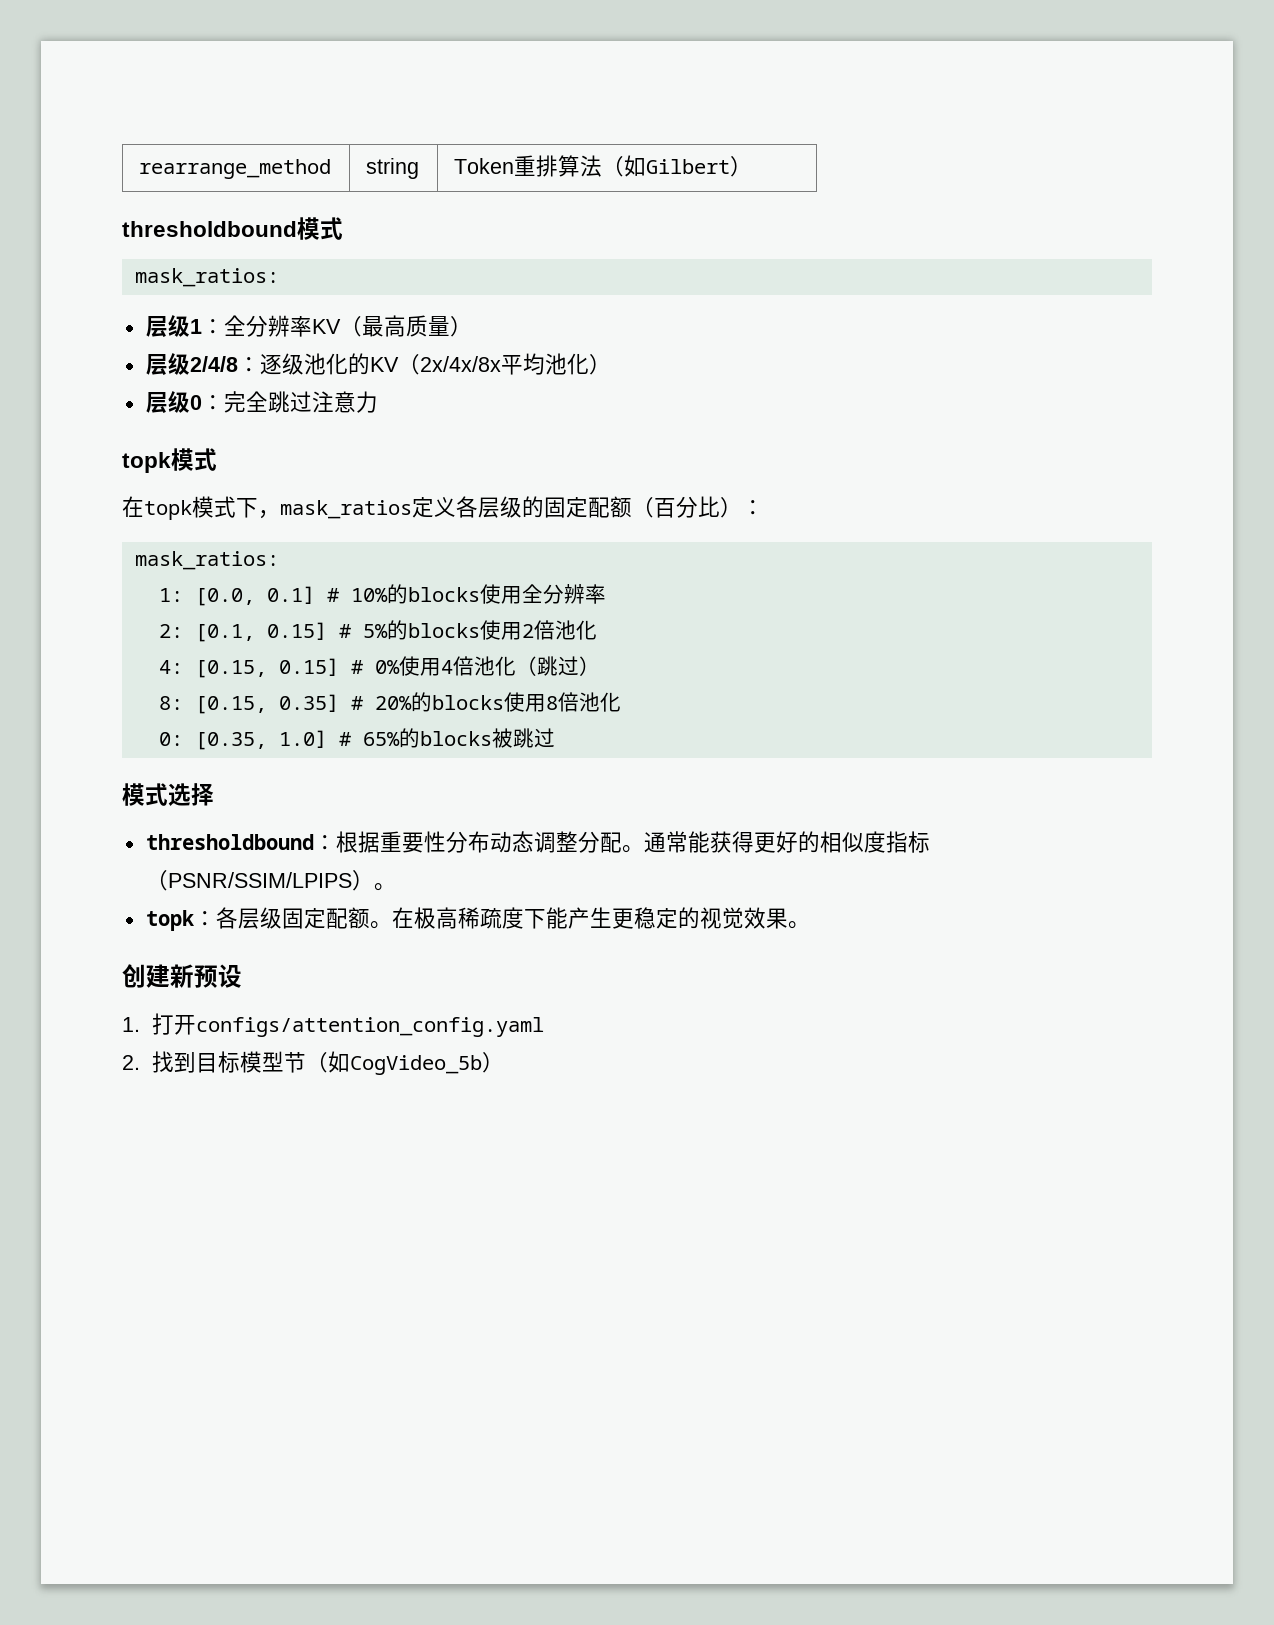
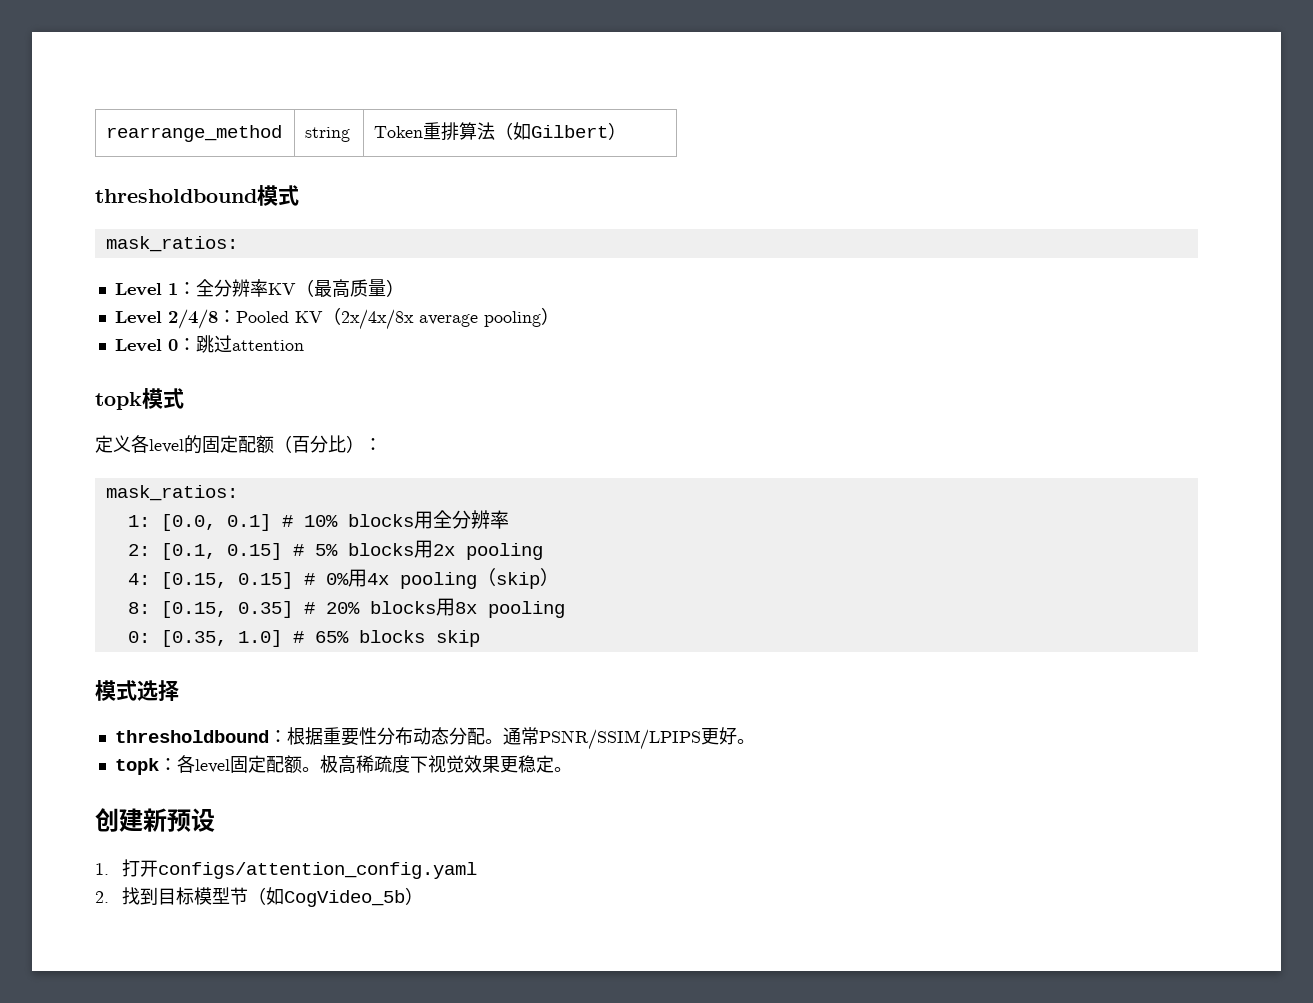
- 层级1：全分辨率KV（最高质量）
+ Level 1：全分辨率KV（最高质量）
- 层级2/4/8：逐级池化的KV（2x/4x/8x平均池化）
- 层级0：完全跳过注意力
+ Level 2/4/8：Pooled KV（2x/4x/8x average pooling）
+ Level 0：跳过attention
  topk模式
- 在topk模式下，mask_ratios定义各层级的固定配额（百分比）：
+ 定义各level的固定配额（百分比）：
- 1: [0.0, 0.1] # 10%的blocks使用全分辨率
+ 1: [0.0, 0.1] # 10% blocks用全分辨率
- 2: [0.1, 0.15] # 5%的blocks使用2倍池化
+ 2: [0.1, 0.15] # 5% blocks用2x pooling
- 4: [0.15, 0.15] # 0%使用4倍池化（跳过）
+ 4: [0.15, 0.15] # 0%用4x pooling（skip）
- 8: [0.15, 0.35] # 20%的blocks使用8倍池化
+ 8: [0.15, 0.35] # 20% blocks用8x pooling
- 0: [0.35, 1.0] # 65%的blocks被跳过
+ 0: [0.35, 1.0] # 65% blocks skip
- thresholdbound：根据重要性分布动态调整分配。
+ thresholdbound：根据重要性分布动态分配。
- 通常能获得更好的相似度指标（PSNR/SSIM/LPIPS）。
+ 通常PSNR/SSIM/LPIPS更好。
- topk：各层级固定配额。
+ topk：各level固定配额。
- 在极高稀疏度下能产生更稳定的视觉效果。
+ 极高稀疏度下视觉效果更稳定。

